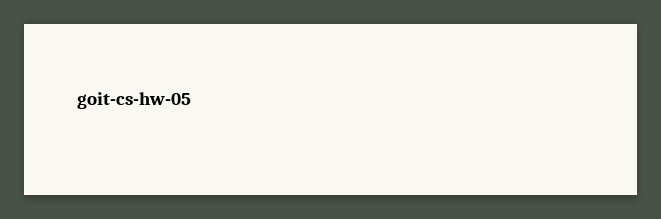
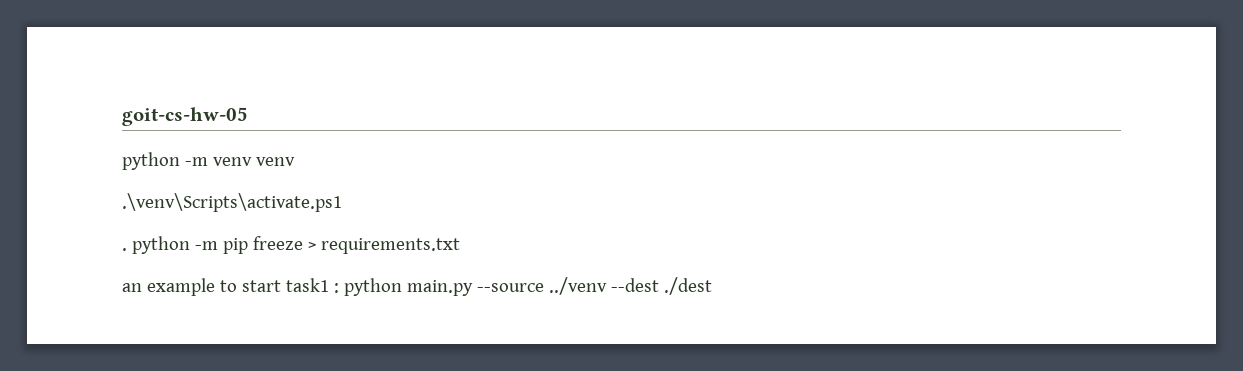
+ python -m venv venv
+ .\venv\Scripts\activate.ps1
+ . python -m pip freeze > requirements.txt
+ an example to start task1 : python main.py --source ../venv --dest ./dest

